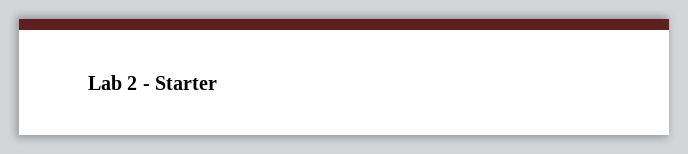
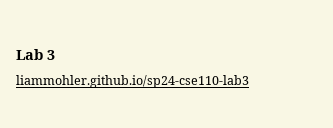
- Lab 2 - Starter
+ Lab 3
+ liammohler.github.io/sp24-cse110-lab3

